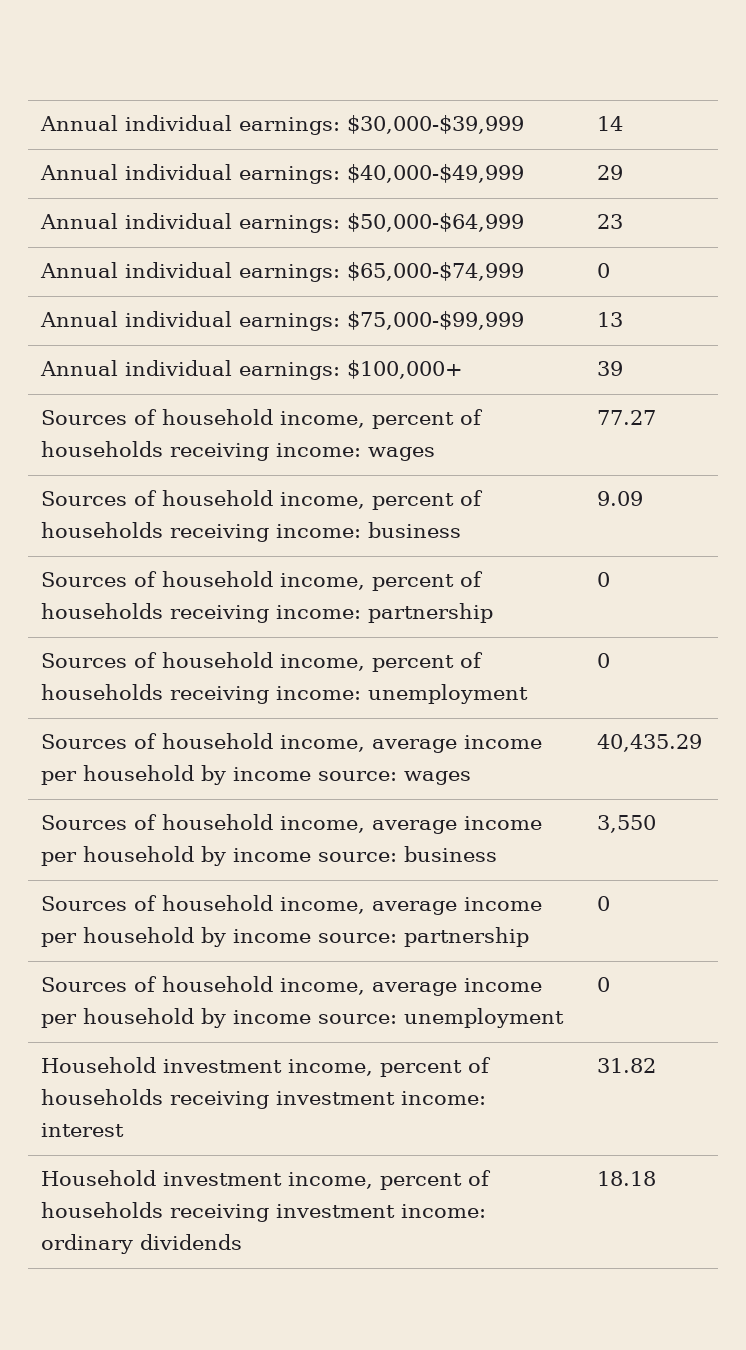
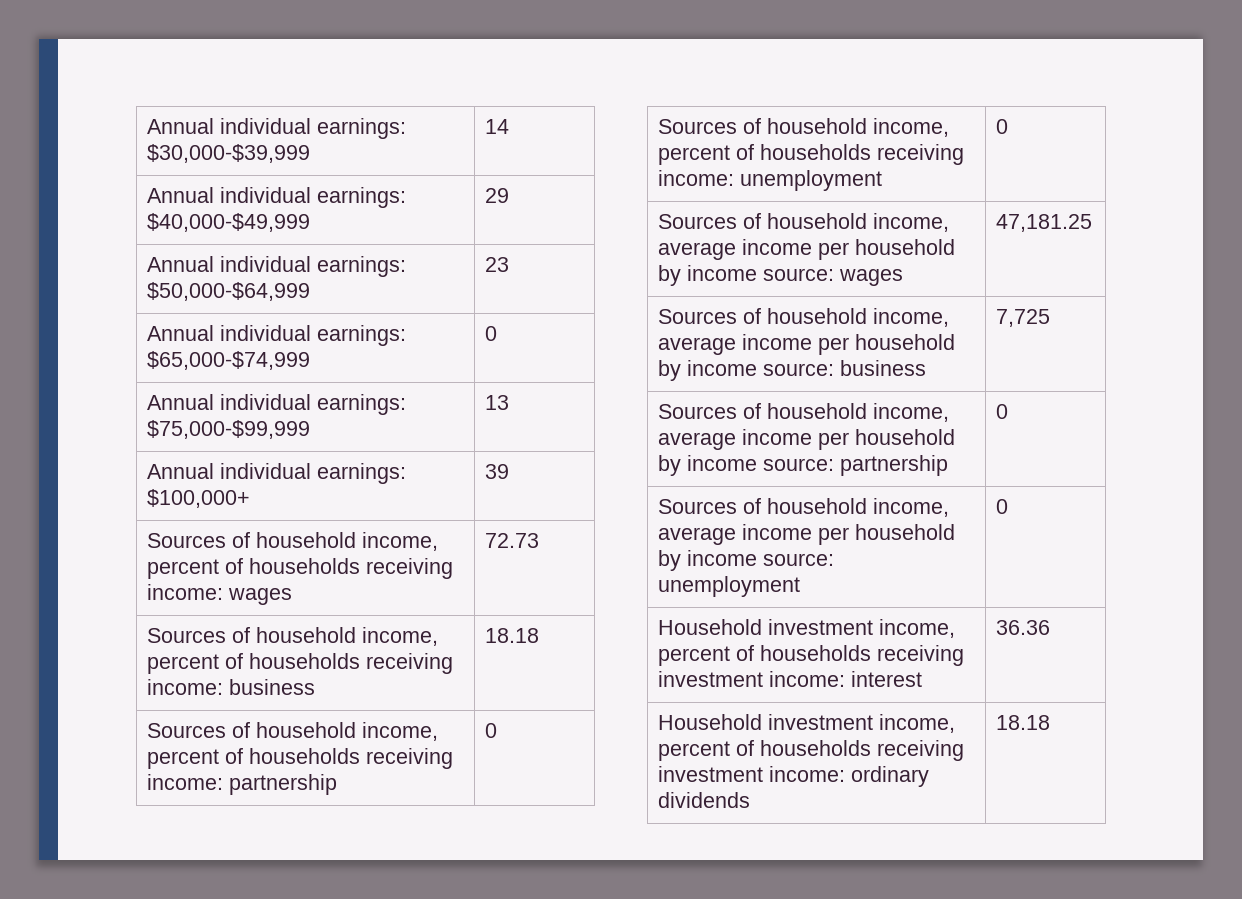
- Sources of household income, percent of households receiving income: wages | 77.27
+ Sources of household income, percent of households receiving income: wages | 72.73
- Sources of household income, percent of households receiving income: business | 9.09
+ Sources of household income, percent of households receiving income: business | 18.18
- Sources of household income, average income per household by income source: wages | 40,435.29
+ Sources of household income, average income per household by income source: wages | 47,181.25
- Sources of household income, average income per household by income source: business | 3,550
+ Sources of household income, average income per household by income source: business | 7,725
- Household investment income, percent of households receiving investment income: interest | 31.82
+ Household investment income, percent of households receiving investment income: interest | 36.36

